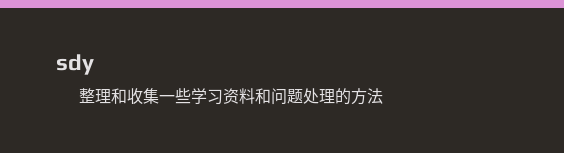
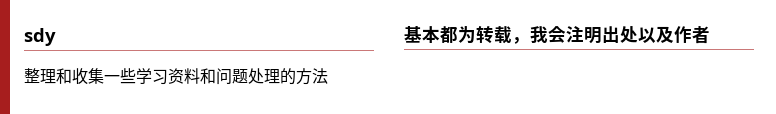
+ 基本都为转载，我会注明出处以及作者

